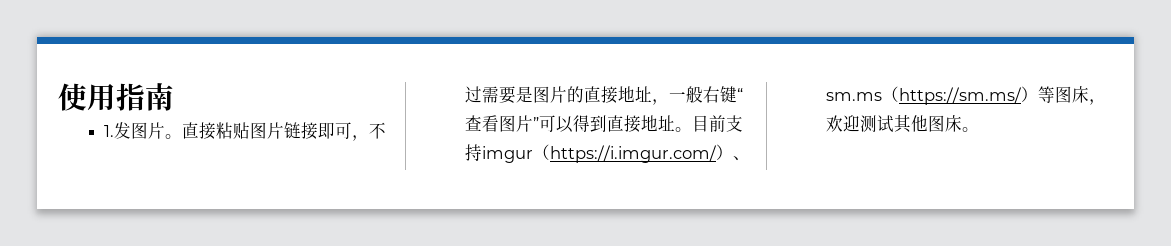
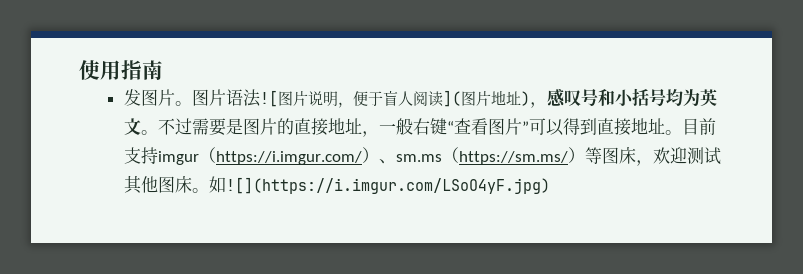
- 1.发图片。
+ 发图片。
- 直接粘贴图片链接即可，不过需要是图片的直接地址，一般右键“查看图片”可以得到直接地址。
+ 图片语法![图片说明，便于盲人阅读](图片地址)，感叹号和小括号均为英文。不过需要是图片的直接地址，一般右键“查看图片”可以得到直接地址。
+ 如![](https://i.imgur.com/LSoO4yF.jpg)

